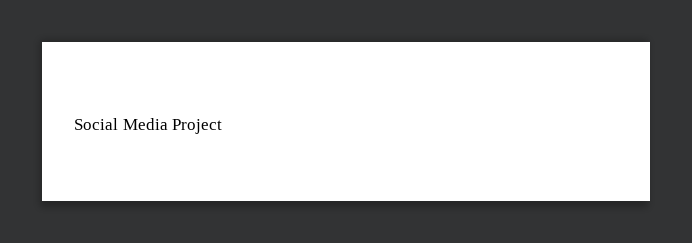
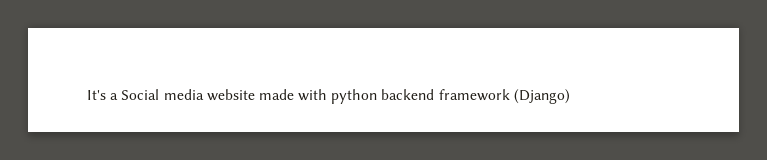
- Social Media Project
+ It's a Social media website made with python backend framework (Django)

